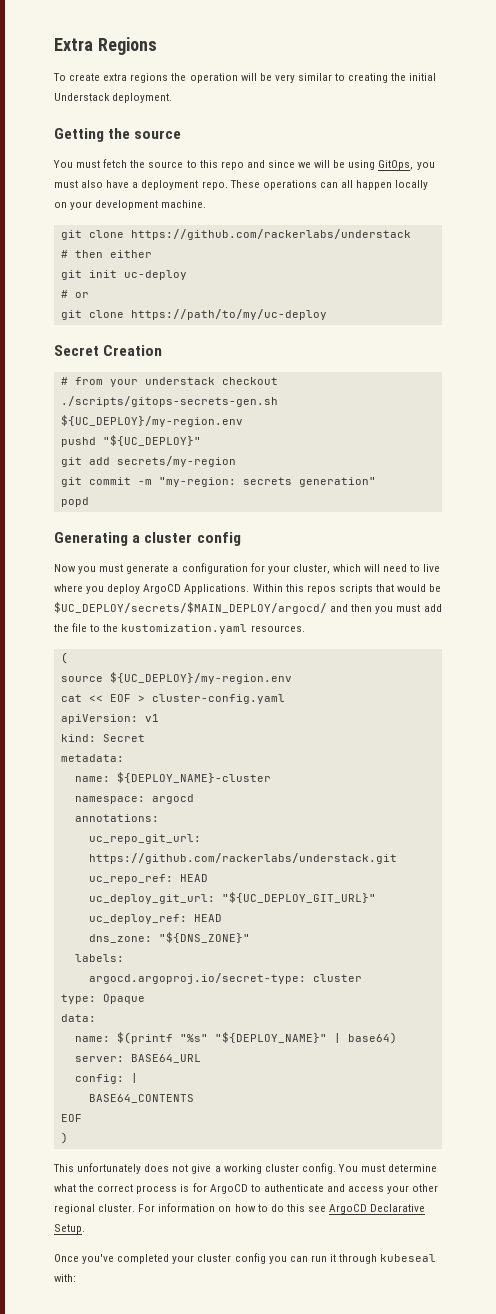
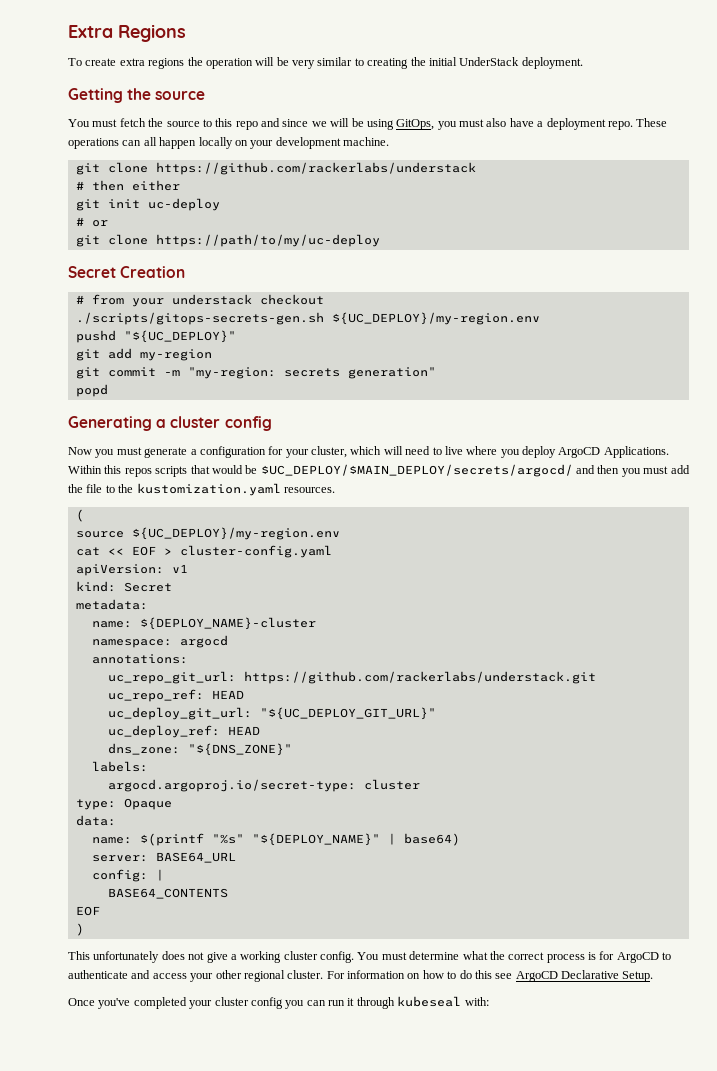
- To create extra regions the operation will be very similar to creating the initial Understack deployment.
+ To create extra regions the operation will be very similar to creating the initial UnderStack deployment.
- git add secrets/my-region
+ git add my-region
- Within this repos scripts that would be $UC_DEPLOY/secrets/$MAIN_DEPLOY/argocd/ and then you must add the file to the kustomization.yaml resources.
+ Within this repos scripts that would be $UC_DEPLOY/$MAIN_DEPLOY/secrets/argocd/ and then you must add the file to the kustomization.yaml resources.

